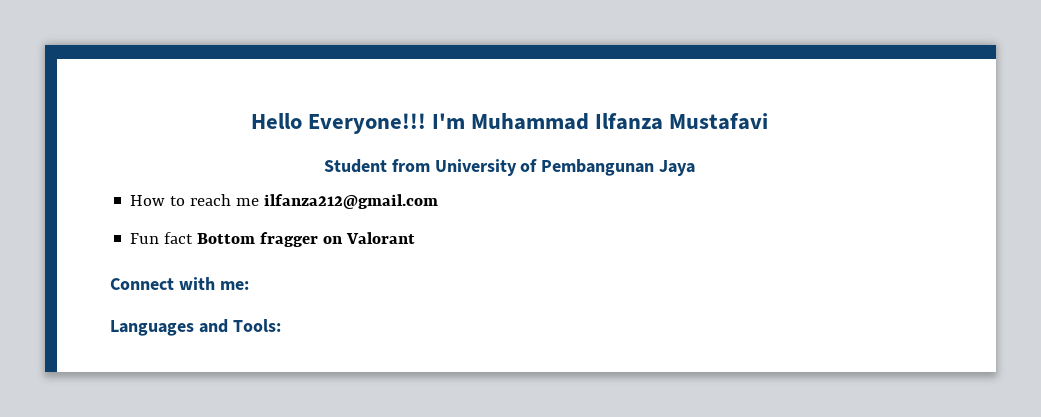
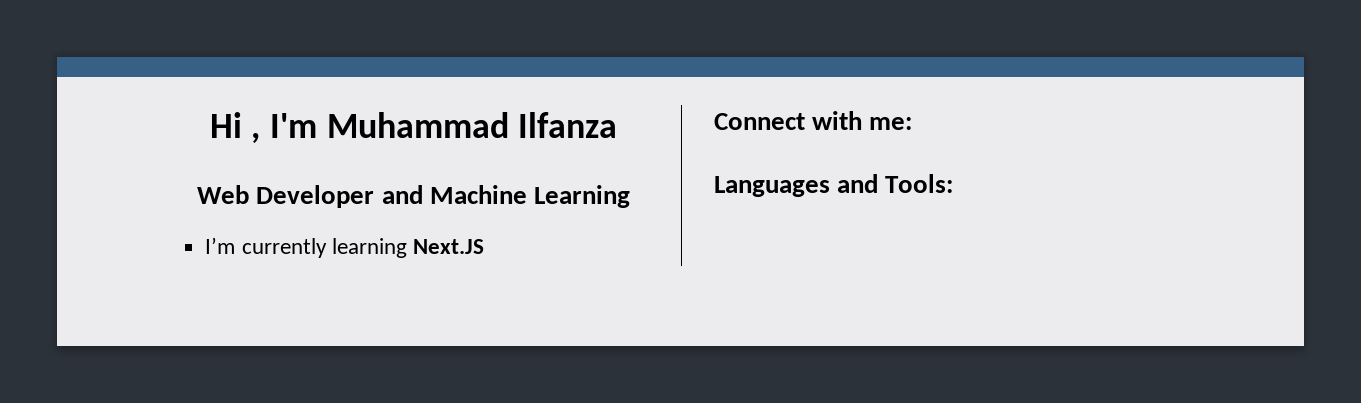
- Hello Everyone!!! I'm Muhammad Ilfanza Mustafavi
- Student from University of Pembangunan Jaya
- How to reach me ilfanza212@gmail.com
- Fun fact Bottom fragger on Valorant
+ Hi , I'm Muhammad Ilfanza
+ Web Developer and Machine Learning
+ I’m currently learning Next.JS

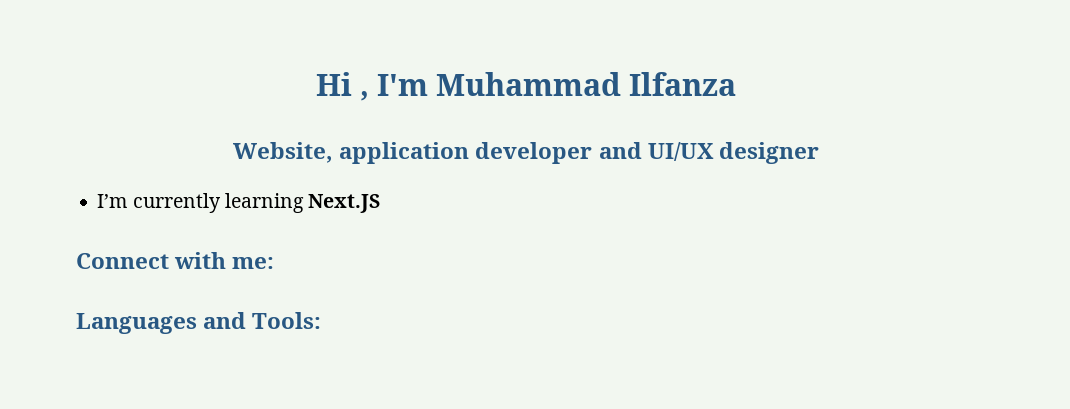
- Web Developer and Machine Learning
+ Website, application developer and UI/UX designer

